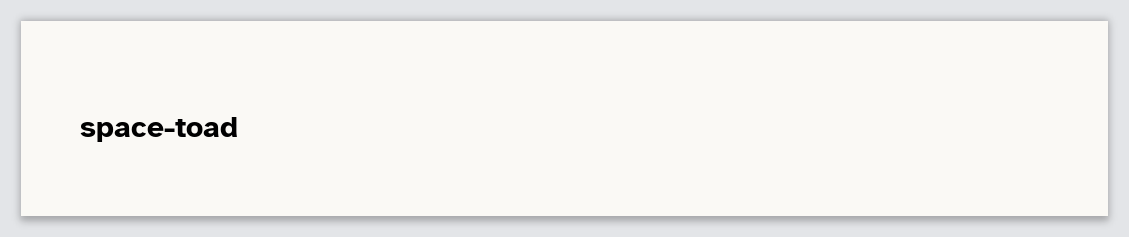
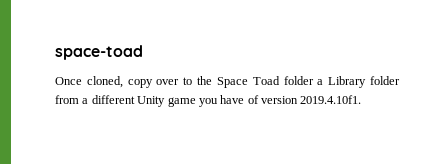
+ Once cloned, copy over to the Space Toad folder a Library folder from a different Unity game you have of version 2019.4.10f1.

